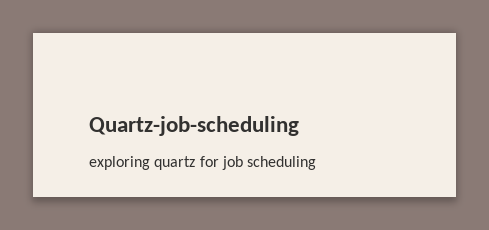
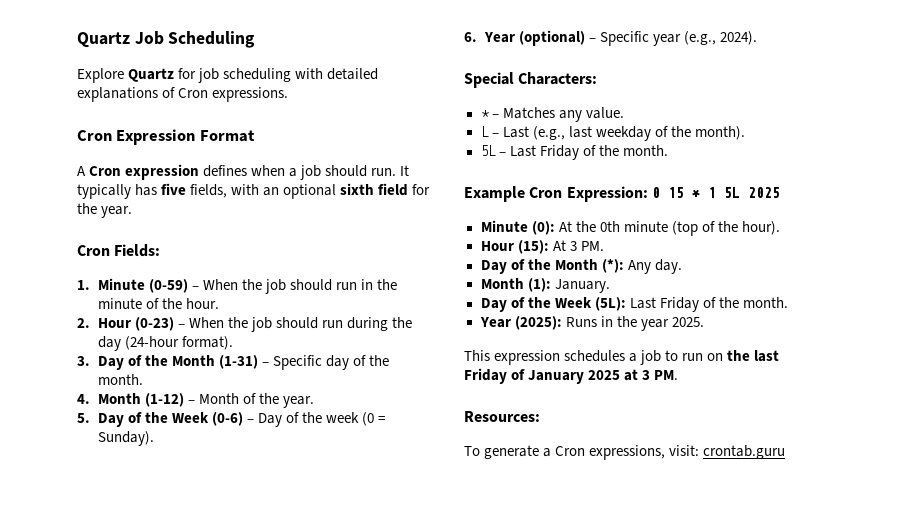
- Quartz-job-scheduling
- exploring quartz for job scheduling
+ Quartz Job Scheduling
+ Explore Quartz for job scheduling with detailed explanations of Cron expressions.
+ Cron Expression Format
+ A Cron expression defines when a job should run. It typically has five fields, with an optional sixth field for the year.
+ Cron Fields:
+ 1. Minute (0-59) – When the job should run in the minute of the hour.
+ 2. Hour (0-23) – When the job should run during the day (24-hour format).
+ 3. Day of the Month (1-31) – Specific day of the month.
+ 4. Month (1-12) – Month of the year.
+ 5. Day of the Week (0-6) – Day of the week (0 = Sunday).
+ 6. Year (optional) – Specific year (e.g., 2024).
+ Special Characters:
+ * – Matches any value.
+ L – Last (e.g., last weekday of the month).
+ 5L – Last Friday of the month.
+ Example Cron Expression: 0 15 * 1 5L 2025
+ Minute (0): At the 0th minute (top of the hour).
+ Hour (15): At 3 PM.
+ Day of the Month (*): Any day.
+ Month (1): January.
+ Day of the Week (5L): Last Friday of the month.
+ Year (2025): Runs in the year 2025.
+ This expression schedules a job to run on the last Friday of January 2025 at 3 PM.
+ Resources:
+ To generate a Cron expressions, visit: crontab.guru

